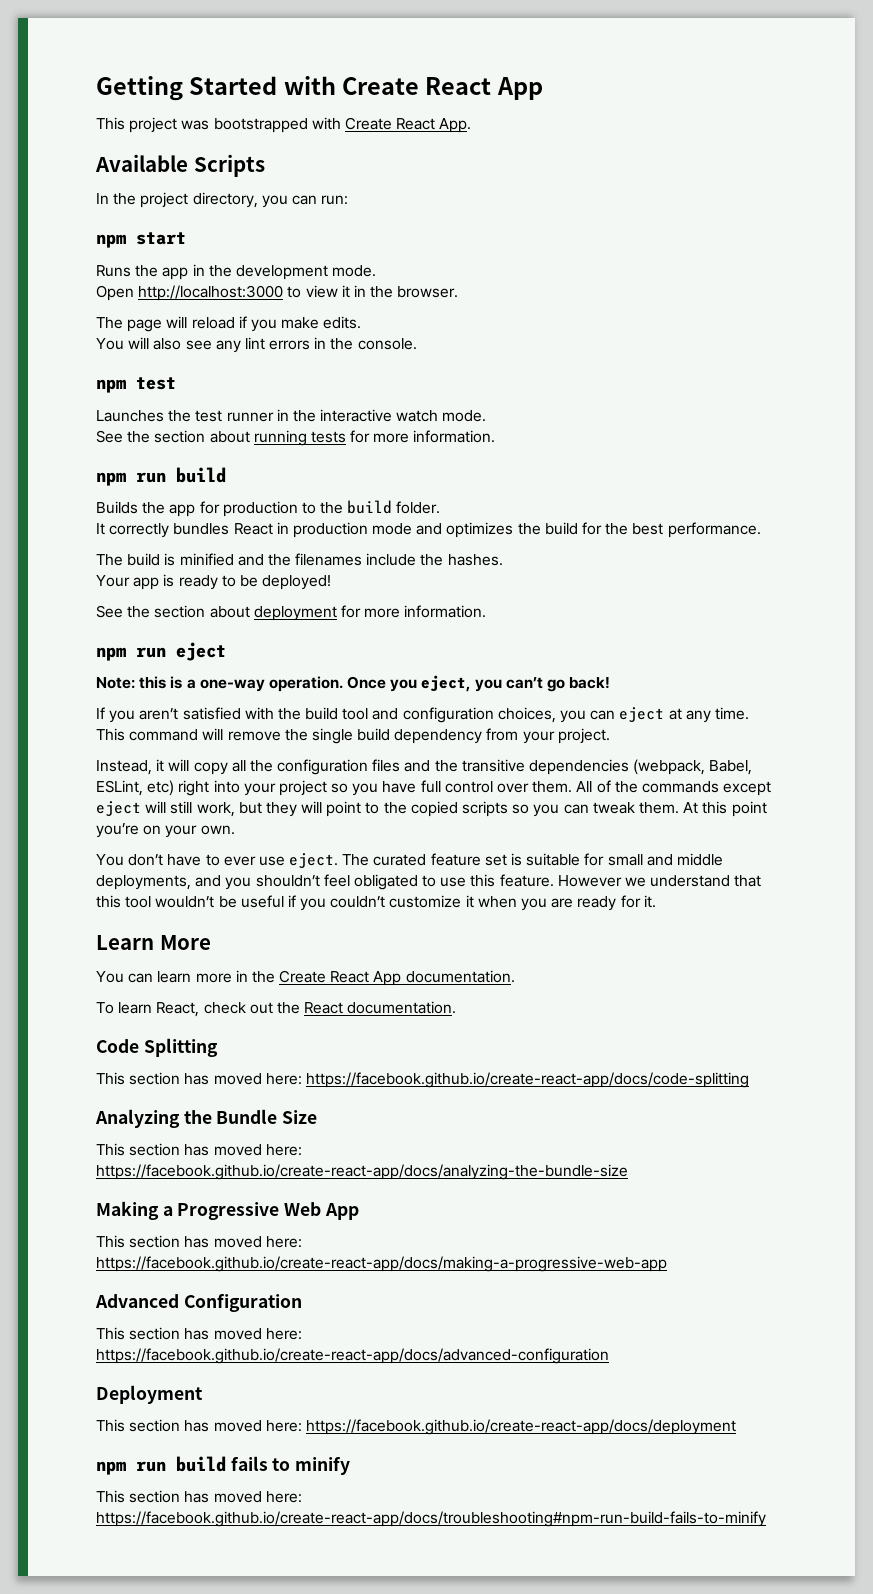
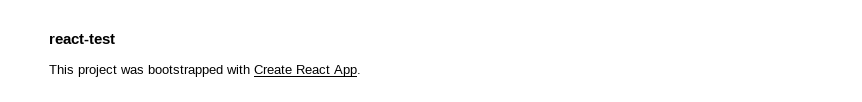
- Getting Started with Create React App
+ react-test
- Available Scripts
- In the project directory, you can run:
- npm start
- Runs the app in the development mode.
- Open http://localhost:3000 to view it in the browser.
- The page will reload if you make edits.
- You will also see any lint errors in the console.
- npm test
- Launches the test runner in the interactive watch mode.
- See the section about running tests for more information.
- npm run build
- Builds the app for production to the build folder.
- It correctly bundles React in production mode and optimizes the build for the best performance.
- The build is minified and the filenames include the hashes.
- Your app is ready to be deployed!
- See the section about deployment for more information.
- npm run eject
- Note: this is a one-way operation. Once you eject, you can’t go back!
- If you aren’t satisfied with the build tool and configuration choices, you can eject at any time. This command will remove the single build dependency from your project.
- Instead, it will copy all the configuration files and the transitive dependencies (webpack, Babel, ESLint, etc) right into your project so you have full control over them. All of the commands except eject will still work, but they will point to the copied scripts so you can tweak them. At this point you’re on your own.
- You don’t have to ever use eject. The curated feature set is suitable for small and middle deployments, and you shouldn’t feel obligated to use this feature. However we understand that this tool wouldn’t be useful if you couldn’t customize it when you are ready for it.
- Learn More
- You can learn more in the Create React App documentation.
- To learn React, check out the React documentation.
- Code Splitting
- This section has moved here: https://facebook.github.io/create-react-app/docs/code-splitting
- Analyzing the Bundle Size
- This section has moved here: https://facebook.github.io/create-react-app/docs/analyzing-the-bundle-size
- Making a Progressive Web App
- This section has moved here: https://facebook.github.io/create-react-app/docs/making-a-progressive-web-app
- Advanced Configuration
- This section has moved here: https://facebook.github.io/create-react-app/docs/advanced-configuration
- Deployment
- This section has moved here: https://facebook.github.io/create-react-app/docs/deployment
- npm run build fails to minify
- This section has moved here: https://facebook.github.io/create-react-app/docs/troubleshooting#npm-run-build-fails-to-minify

